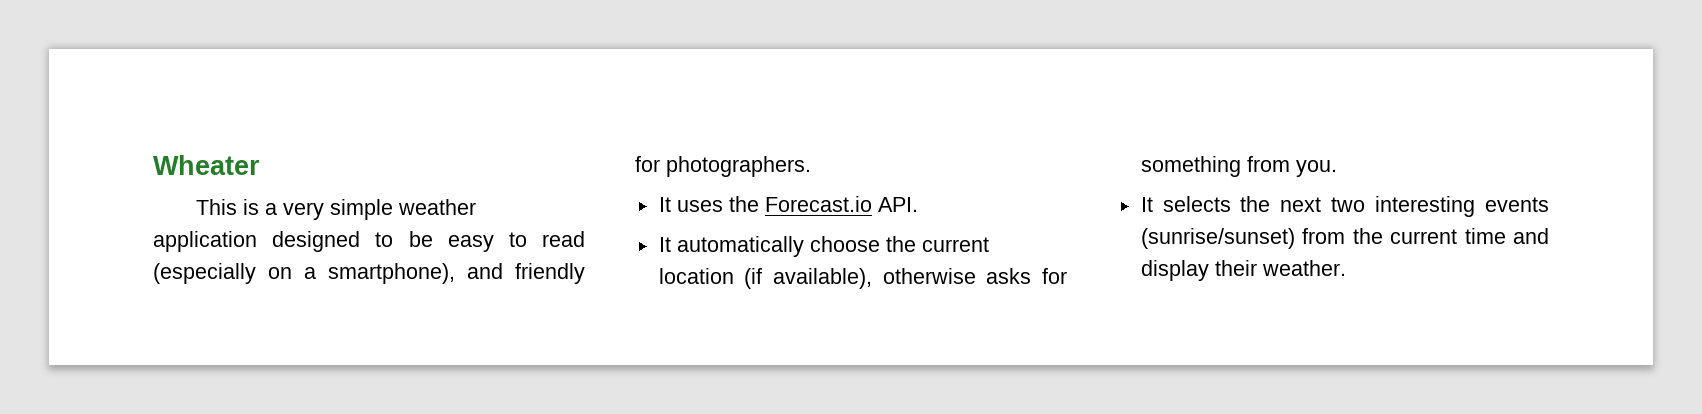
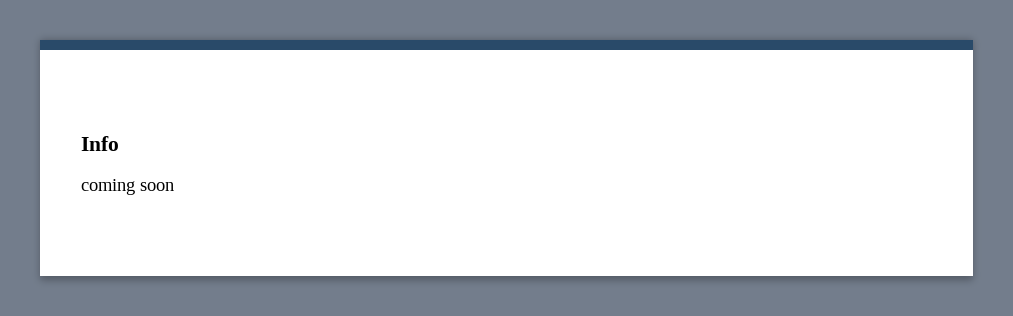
- Wheater
- This is a very simple weather application designed to be easy to read (especially on a smartphone), and friendly for photographers.
- It uses the Forecast.io API.
- It automatically choose the current location (if available), otherwise asks for something from you.
- It selects the next two interesting events (sunrise/sunset) from the current time and display their weather.
+ Info
+ coming soon

